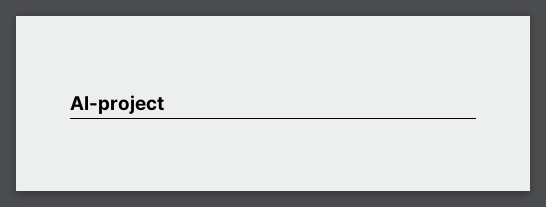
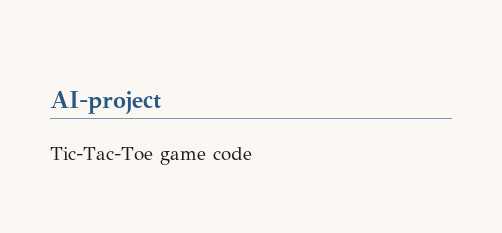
+ Tic-Tac-Toe game code

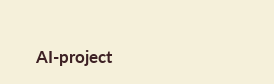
- Tic-Tac-Toe game code

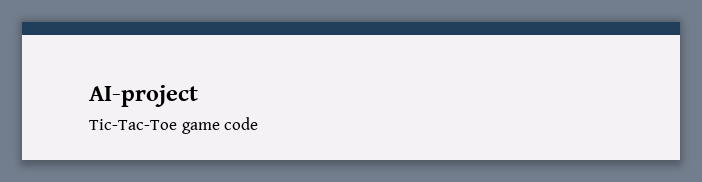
+ Tic-Tac-Toe game code

